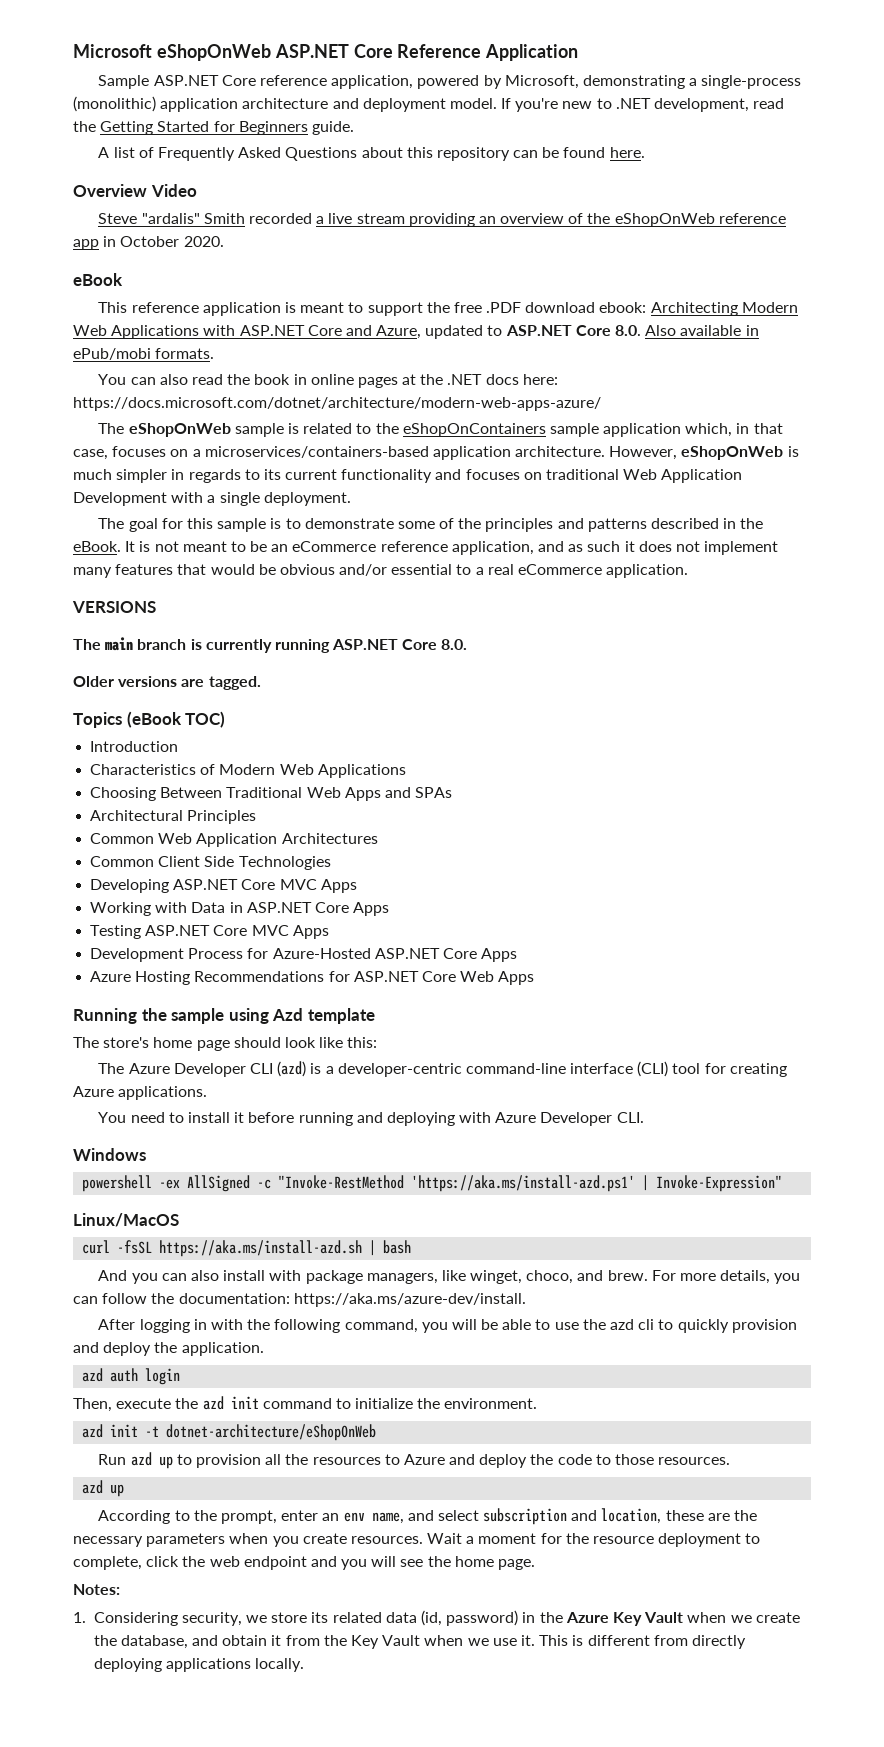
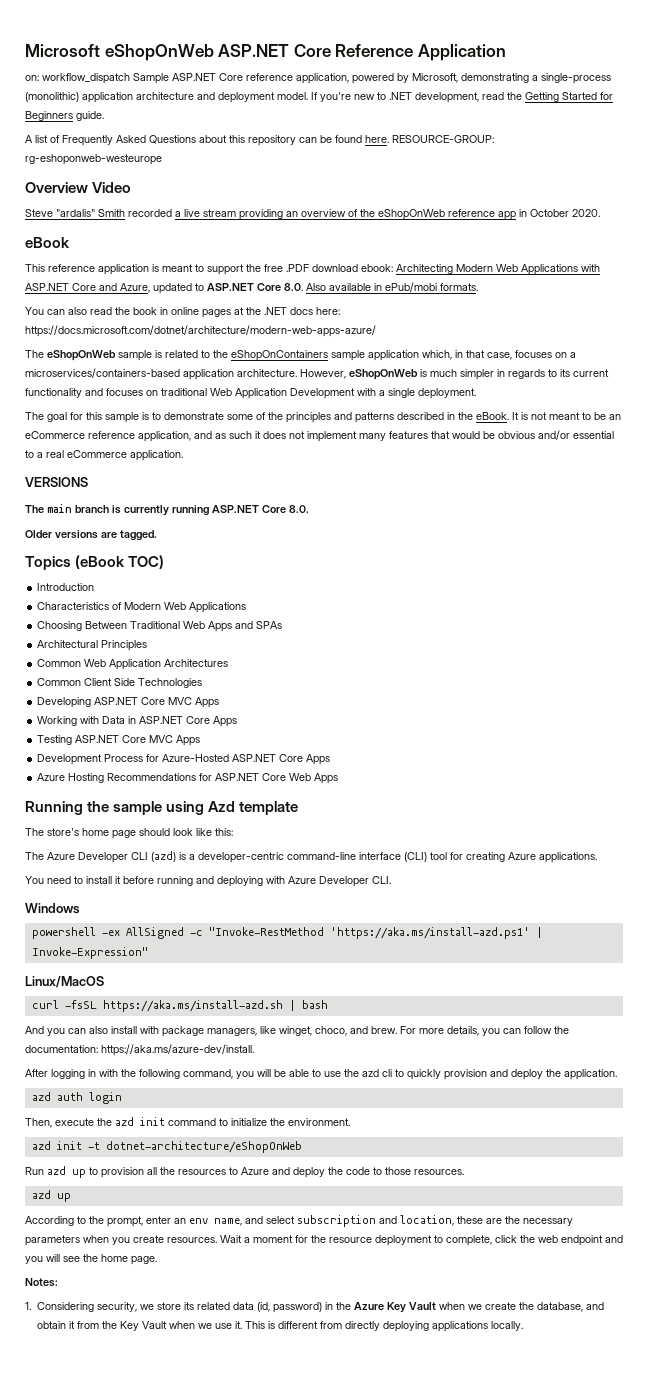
- Sample ASP.NET Core reference application, powered by Microsoft, demonstrating a single-process (monolithic) application architecture and deployment model.
+ on: workflow_dispatch Sample ASP.NET Core reference application, powered by Microsoft, demonstrating a single-process (monolithic) application architecture and deployment model.
+ RESOURCE-GROUP: rg-eshoponweb-westeurope

